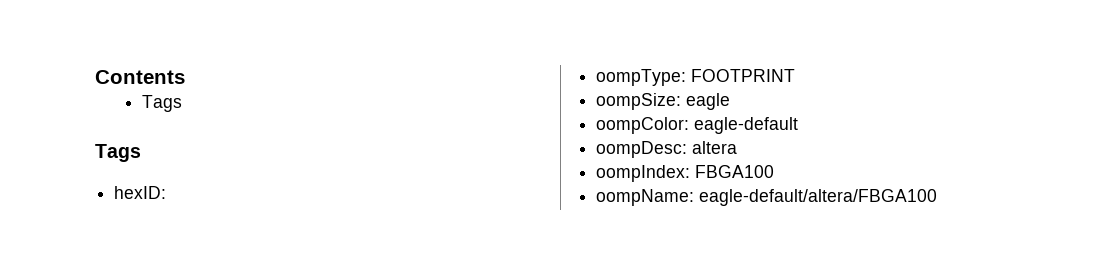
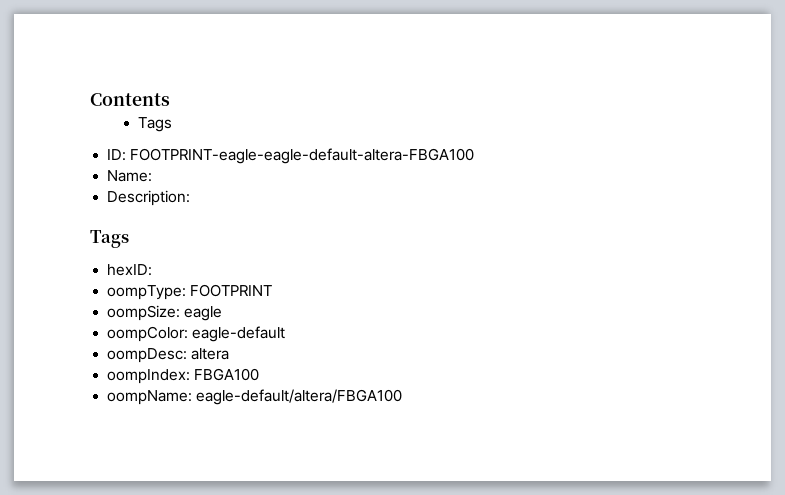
+ ID: FOOTPRINT-eagle-eagle-default-altera-FBGA100
+ Name:
+ Description:

